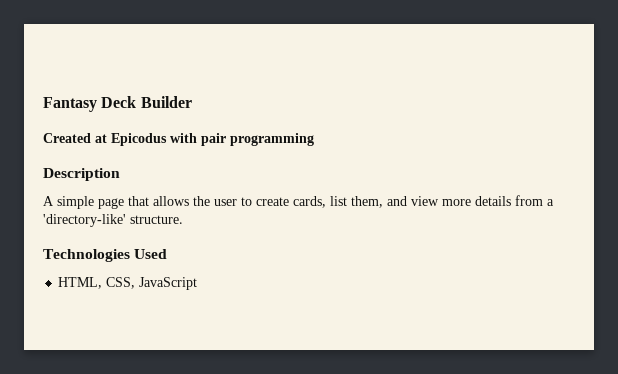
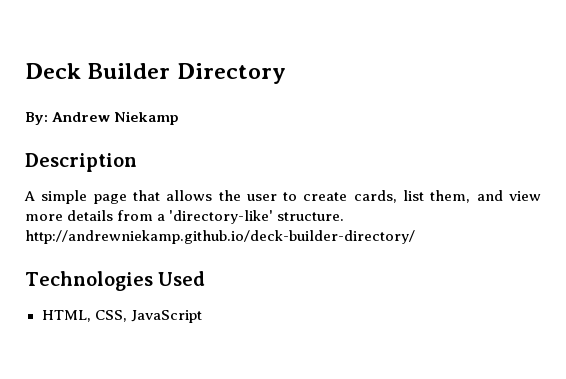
- Fantasy Deck Builder
- Created at Epicodus with pair programming
+ Deck Builder Directory
+ By: Andrew Niekamp
- A simple page that allows the user to create cards, list them, and view more details from a 'directory-like' structure.
+ A simple page that allows the user to create cards, list them, and view more details from a 'directory-like' structure. http://andrewniekamp.github.io/deck-builder-directory/

